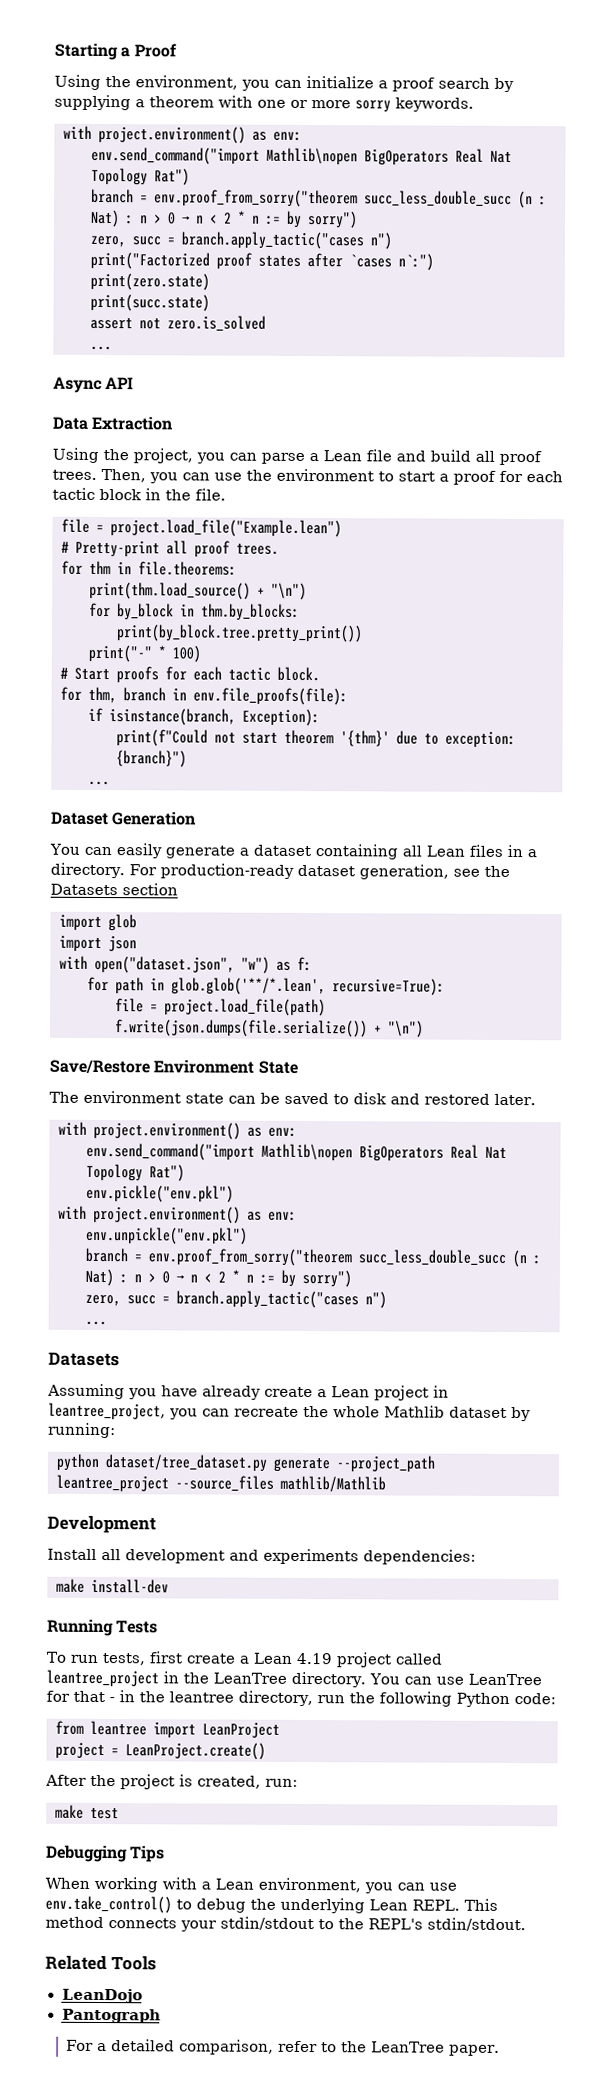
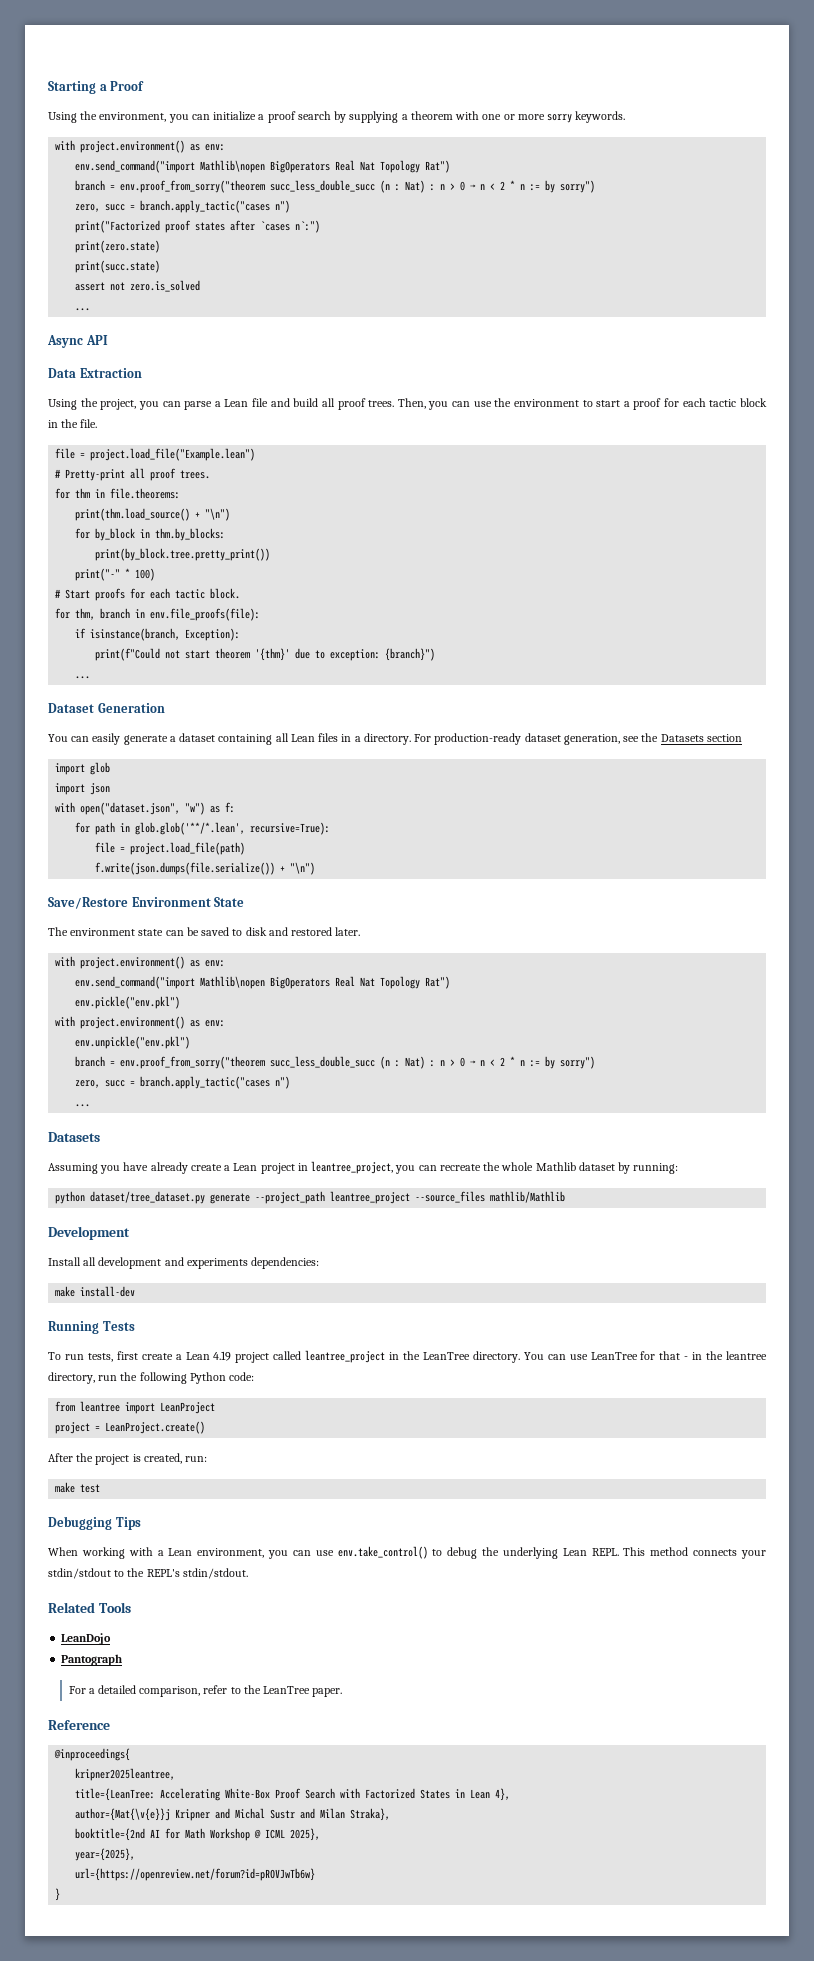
+ Reference
+ @inproceedings{
+ kripner2025leantree,
+ title={LeanTree: Accelerating White-Box Proof Search with Factorized States in Lean 4},
+ author={Mat{\v{e}}j Kripner and Michal Sustr and Milan Straka},
+ booktitle={2nd AI for Math Workshop @ ICML 2025},
+ year={2025},
+ url={https://openreview.net/forum?id=pROVJwTb6w}
+ }

